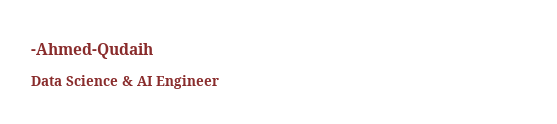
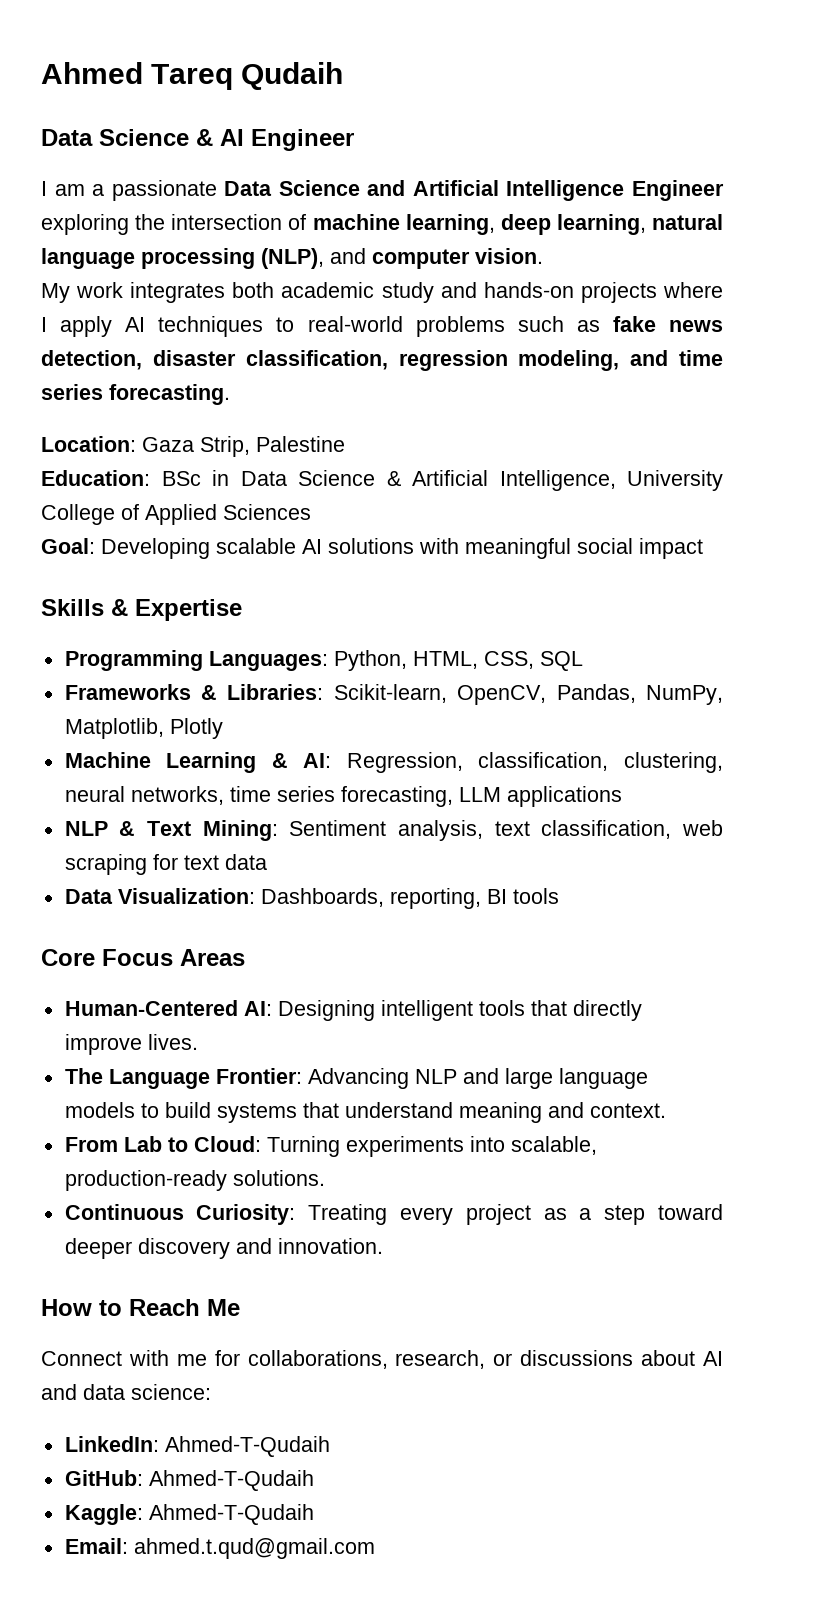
- -Ahmed-Qudaih
+ Ahmed Tareq Qudaih
+ I am a passionate Data Science and Artificial Intelligence Engineer exploring the intersection of machine learning, deep learning, natural language processing (NLP), and computer vision.
+ My work integrates both academic study and hands-on projects where I apply AI techniques to real-world problems such as fake news detection, disaster classification, regression modeling, and time series forecasting.
+ Location: Gaza Strip, Palestine
+ Education: BSc in Data Science & Artificial Intelligence, University College of Applied Sciences
+ Goal: Developing scalable AI solutions with meaningful social impact
+ Skills & Expertise
+ Programming Languages: Python, HTML, CSS, SQL
+ Frameworks & Libraries: Scikit-learn, OpenCV, Pandas, NumPy, Matplotlib, Plotly
+ Machine Learning & AI: Regression, classification, clustering, neural networks, time series forecasting, LLM applications
+ NLP & Text Mining: Sentiment analysis, text classification, web scraping for text data
+ Data Visualization: Dashboards, reporting, BI tools
+ Core Focus Areas
+ Human-Centered AI: Designing intelligent tools that directly improve lives.
+ The Language Frontier: Advancing NLP and large language models to build systems that understand meaning and context.
+ From Lab to Cloud: Turning experiments into scalable, production-ready solutions.
+ Continuous Curiosity: Treating every project as a step toward deeper discovery and innovation.
+ How to Reach Me
+ Connect with me for collaborations, research, or discussions about AI and data science:
+ LinkedIn: Ahmed-T-Qudaih
+ GitHub: Ahmed-T-Qudaih
+ Kaggle: Ahmed-T-Qudaih
+ Email: ahmed.t.qud@gmail.com

